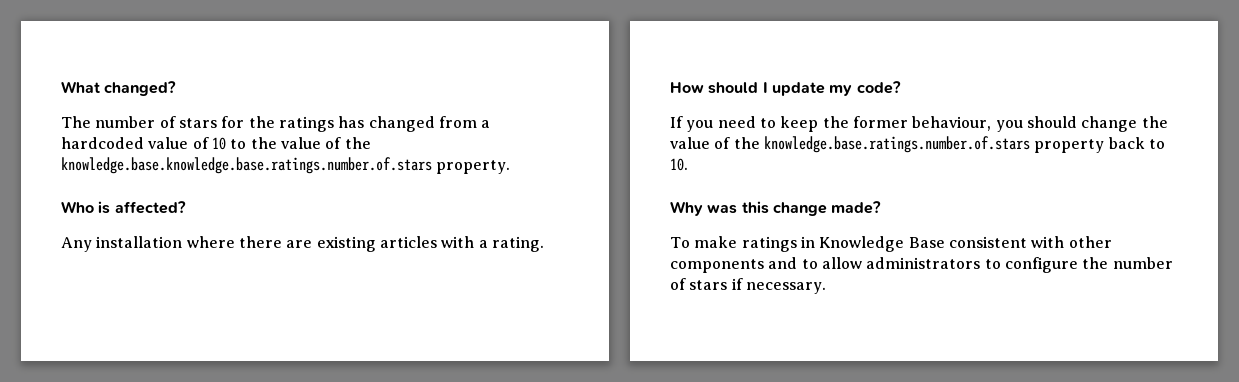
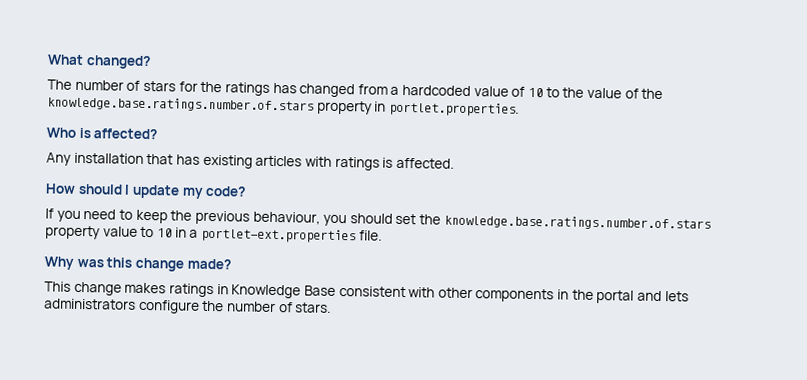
- The number of stars for the ratings has changed from a hardcoded value of 10 to the value of the knowledge.base.knowledge.base.ratings.number.of.stars property.
+ The number of stars for the ratings has changed from a hardcoded value of 10 to the value of the knowledge.base.ratings.number.of.stars property in portlet.properties.
- Any installation where there are existing articles with a rating.
+ Any installation that has existing articles with ratings is affected.
- If you need to keep the former behaviour, you should change the value of the knowledge.base.ratings.number.of.stars property back to 10.
+ If you need to keep the previous behaviour, you should set the knowledge.base.ratings.number.of.stars property value to 10 in a portlet-ext.properties file.
- To make ratings in Knowledge Base consistent with other components and to allow administrators to configure the number of stars if necessary.
+ This change makes ratings in Knowledge Base consistent with other components in the portal and lets administrators configure the number of stars.

